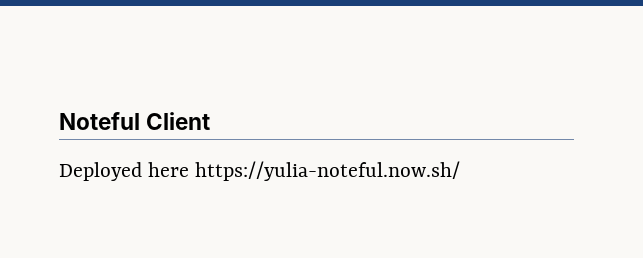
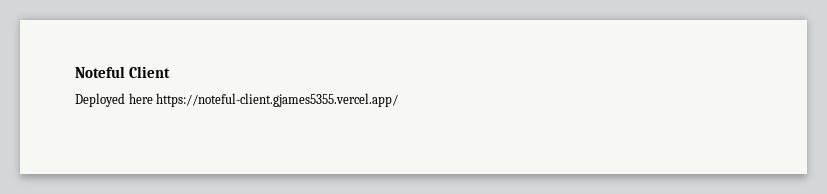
- Deployed here https://yulia-noteful.now.sh/
+ Deployed here https://noteful-client.gjames5355.vercel.app/

